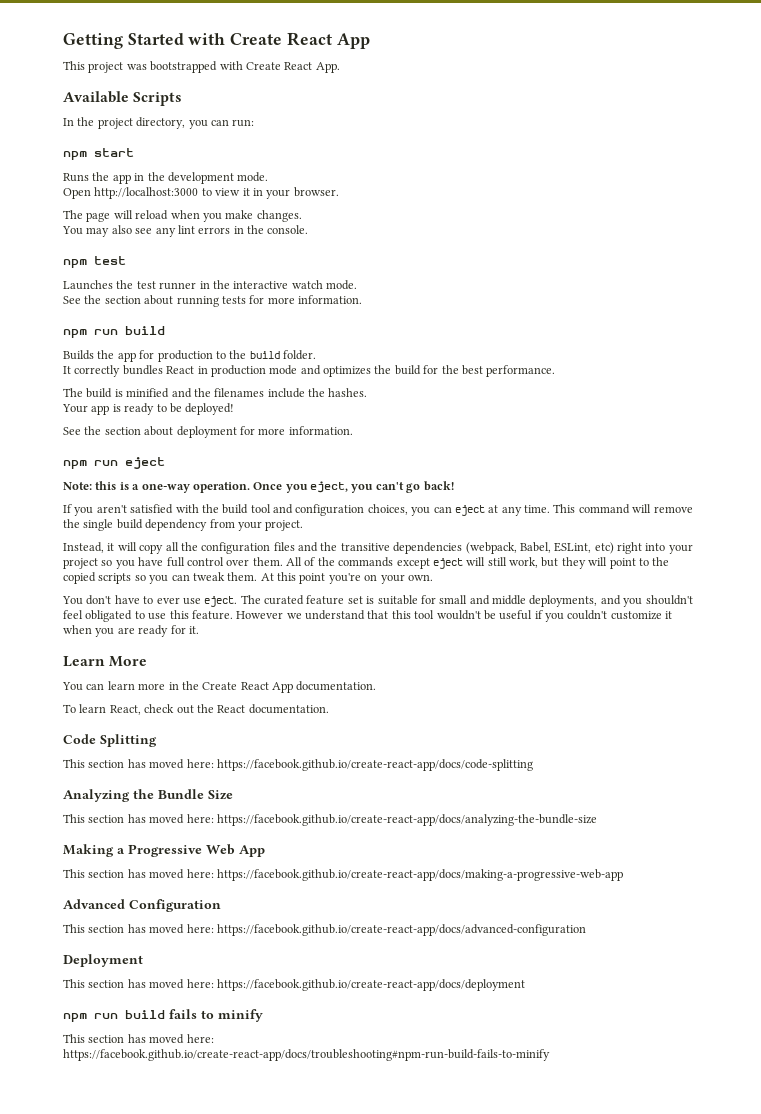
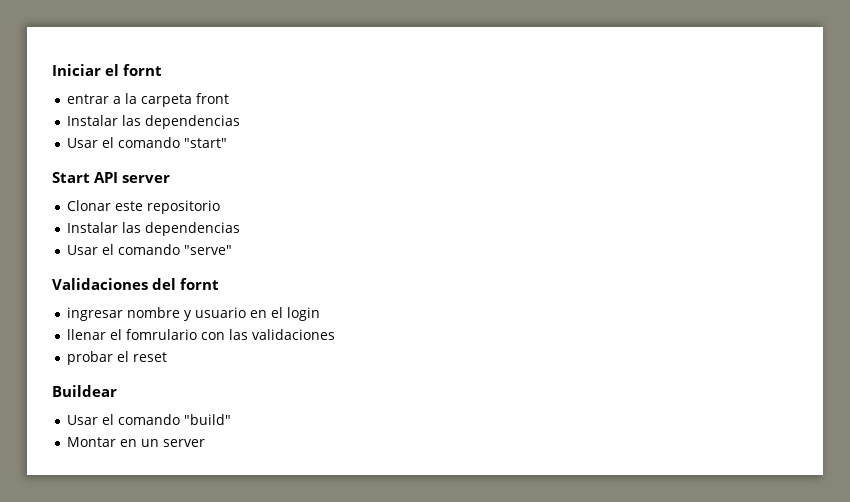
- Getting Started with Create React App
- This project was bootstrapped with Create React App.
- Available Scripts
- In the project directory, you can run:
- npm start
- Runs the app in the development mode.
- Open http://localhost:3000 to view it in your browser.
- The page will reload when you make changes.
- You may also see any lint errors in the console.
- npm test
- Launches the test runner in the interactive watch mode.
- See the section about running tests for more information.
- npm run build
- Builds the app for production to the build folder.
- It correctly bundles React in production mode and optimizes the build for the best performance.
- The build is minified and the filenames include the hashes.
- Your app is ready to be deployed!
- See the section about deployment for more information.
- npm run eject
- Note: this is a one-way operation. Once you eject, you can't go back!
- If you aren't satisfied with the build tool and configuration choices, you can eject at any time. This command will remove the single build dependency from your project.
- Instead, it will copy all the configuration files and the transitive dependencies (webpack, Babel, ESLint, etc) right into your project so you have full control over them. All of the commands except eject will still work, but they will point to the copied scripts so you can tweak them. At this point you're on your own.
- You don't have to ever use eject. The curated feature set is suitable for small and middle deployments, and you shouldn't feel obligated to use this feature. However we understand that this tool wouldn't be useful if you couldn't customize it when you are ready for it.
- Learn More
- You can learn more in the Create React App documentation.
- To learn React, check out the React documentation.
- Code Splitting
- This section has moved here: https://facebook.github.io/create-react-app/docs/code-splitting
- Analyzing the Bundle Size
- This section has moved here: https://facebook.github.io/create-react-app/docs/analyzing-the-bundle-size
- Making a Progressive Web App
- This section has moved here: https://facebook.github.io/create-react-app/docs/making-a-progressive-web-app
- Advanced Configuration
- This section has moved here: https://facebook.github.io/create-react-app/docs/advanced-configuration
- Deployment
- This section has moved here: https://facebook.github.io/create-react-app/docs/deployment
- npm run build fails to minify
- This section has moved here: https://facebook.github.io/create-react-app/docs/troubleshooting#npm-run-build-fails-to-minify
+ Iniciar el fornt
+ entrar a la carpeta front
+ Instalar las dependencias
+ Usar el comando "start"
+ Start API server
+ Clonar este repositorio
+ Instalar las dependencias
+ Usar el comando "serve"
+ Validaciones del fornt
+ ingresar nombre y usuario en el login
+ llenar el fomrulario con las validaciones
+ probar el reset
+ Buildear
+ Usar el comando "build"
+ Montar en un server

